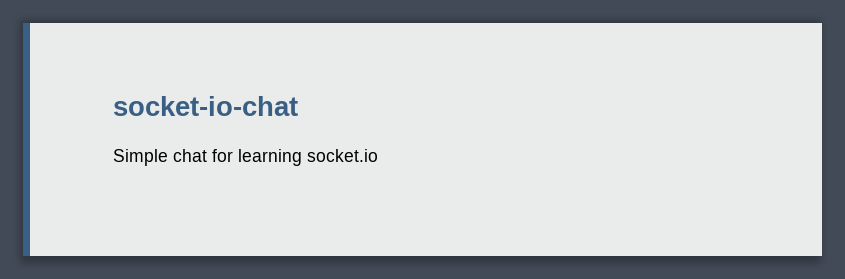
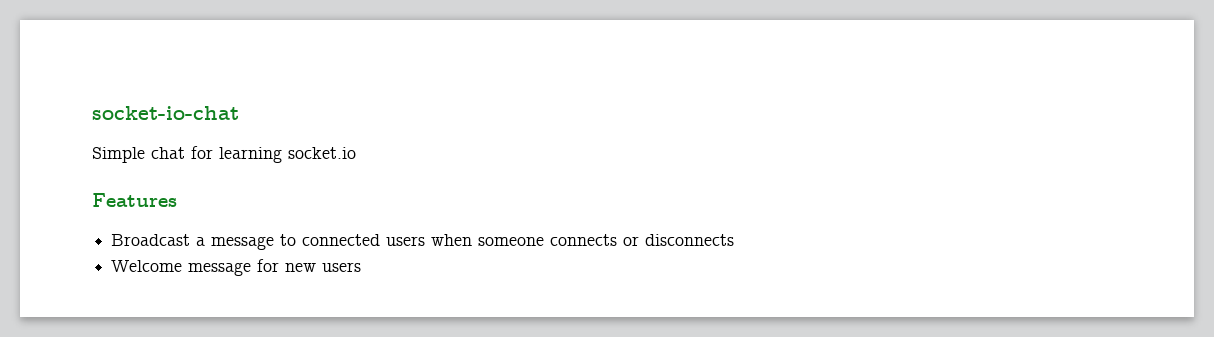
+ Features
+ Broadcast a message to connected users when someone connects or disconnects
+ Welcome message for new users

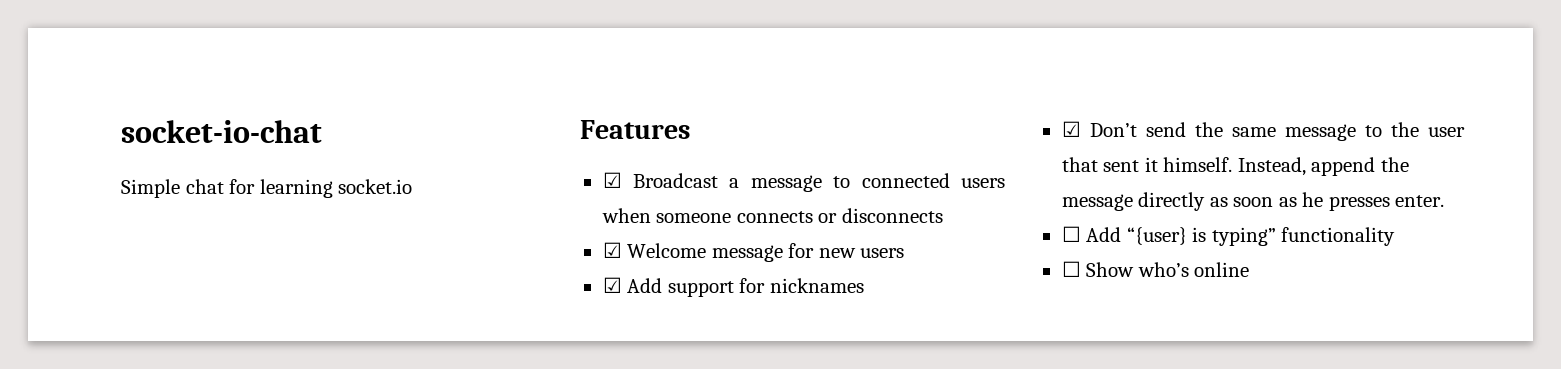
- Broadcast a message to connected users when someone connects or disconnects
+ ☑ Broadcast a message to connected users when someone connects or disconnects
- Welcome message for new users
+ ☑ Welcome message for new users
+ ☑ Add support for nicknames
+ ☑ Don’t send the same message to the user that sent it himself. Instead, append the message directly as soon as he presses enter.
+ ☐ Add “{user} is typing” functionality
+ ☐ Show who’s online

